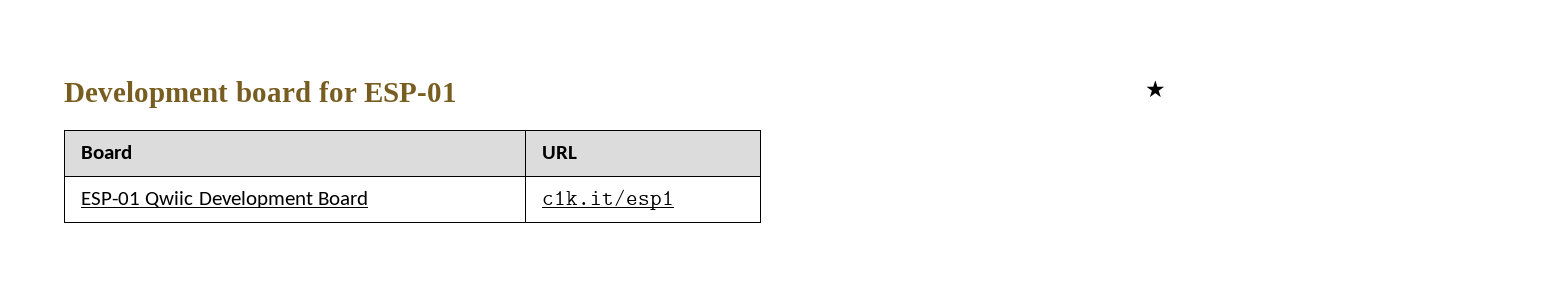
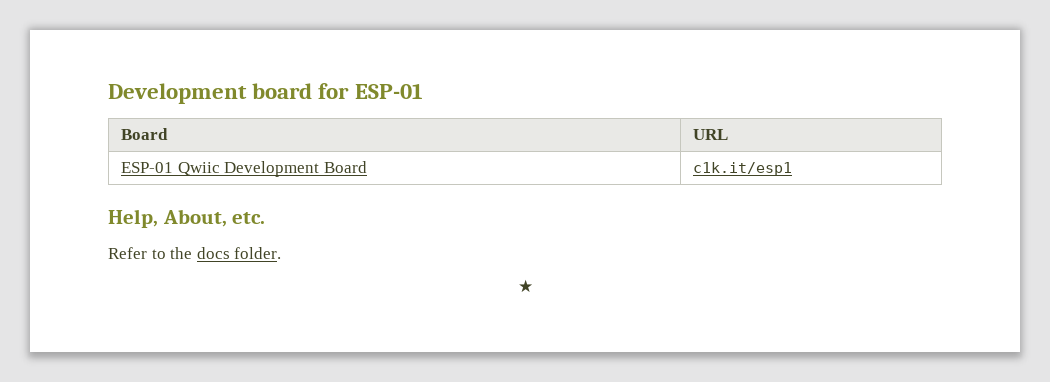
+ Help, About, etc.
+ Refer to the docs folder.

